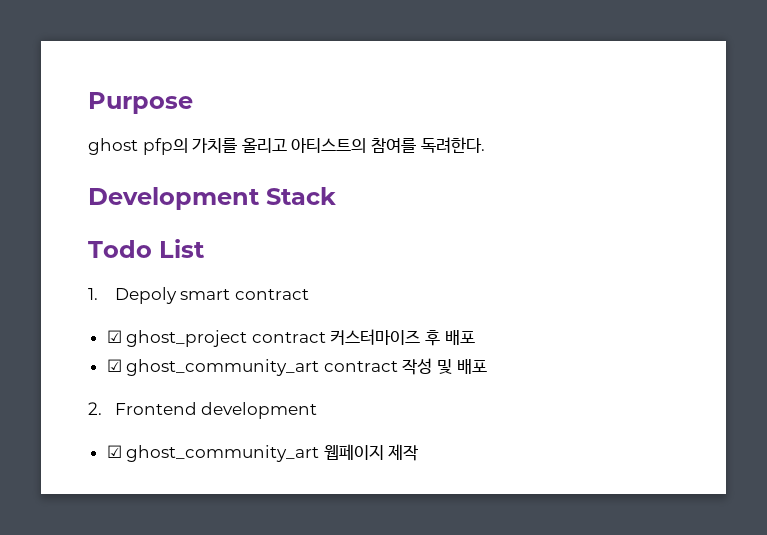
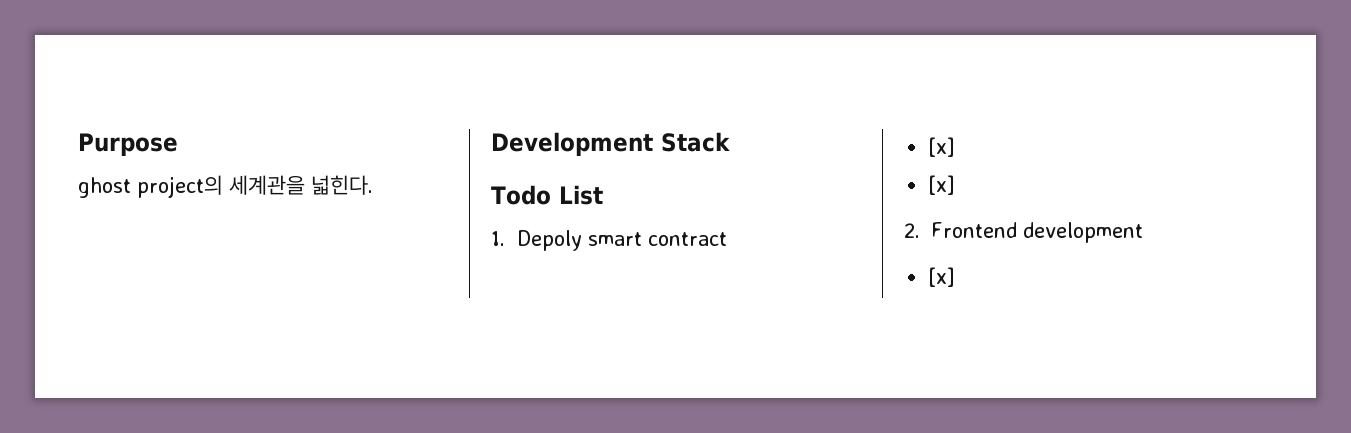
- ghost pfp의 가치를 올리고 아티스트의 참여를 독려한다.
+ ghost project의 세계관을 넓힌다.
  1. Depoly smart contract
- ☑ ghost_project contract 커스터마이즈 후 배포
- ☑ ghost_community_art contract 작성 및 배포
+ [x]
+ [x]
  2. Frontend development
- ☑ ghost_community_art 웹페이지 제작
+ [x]

